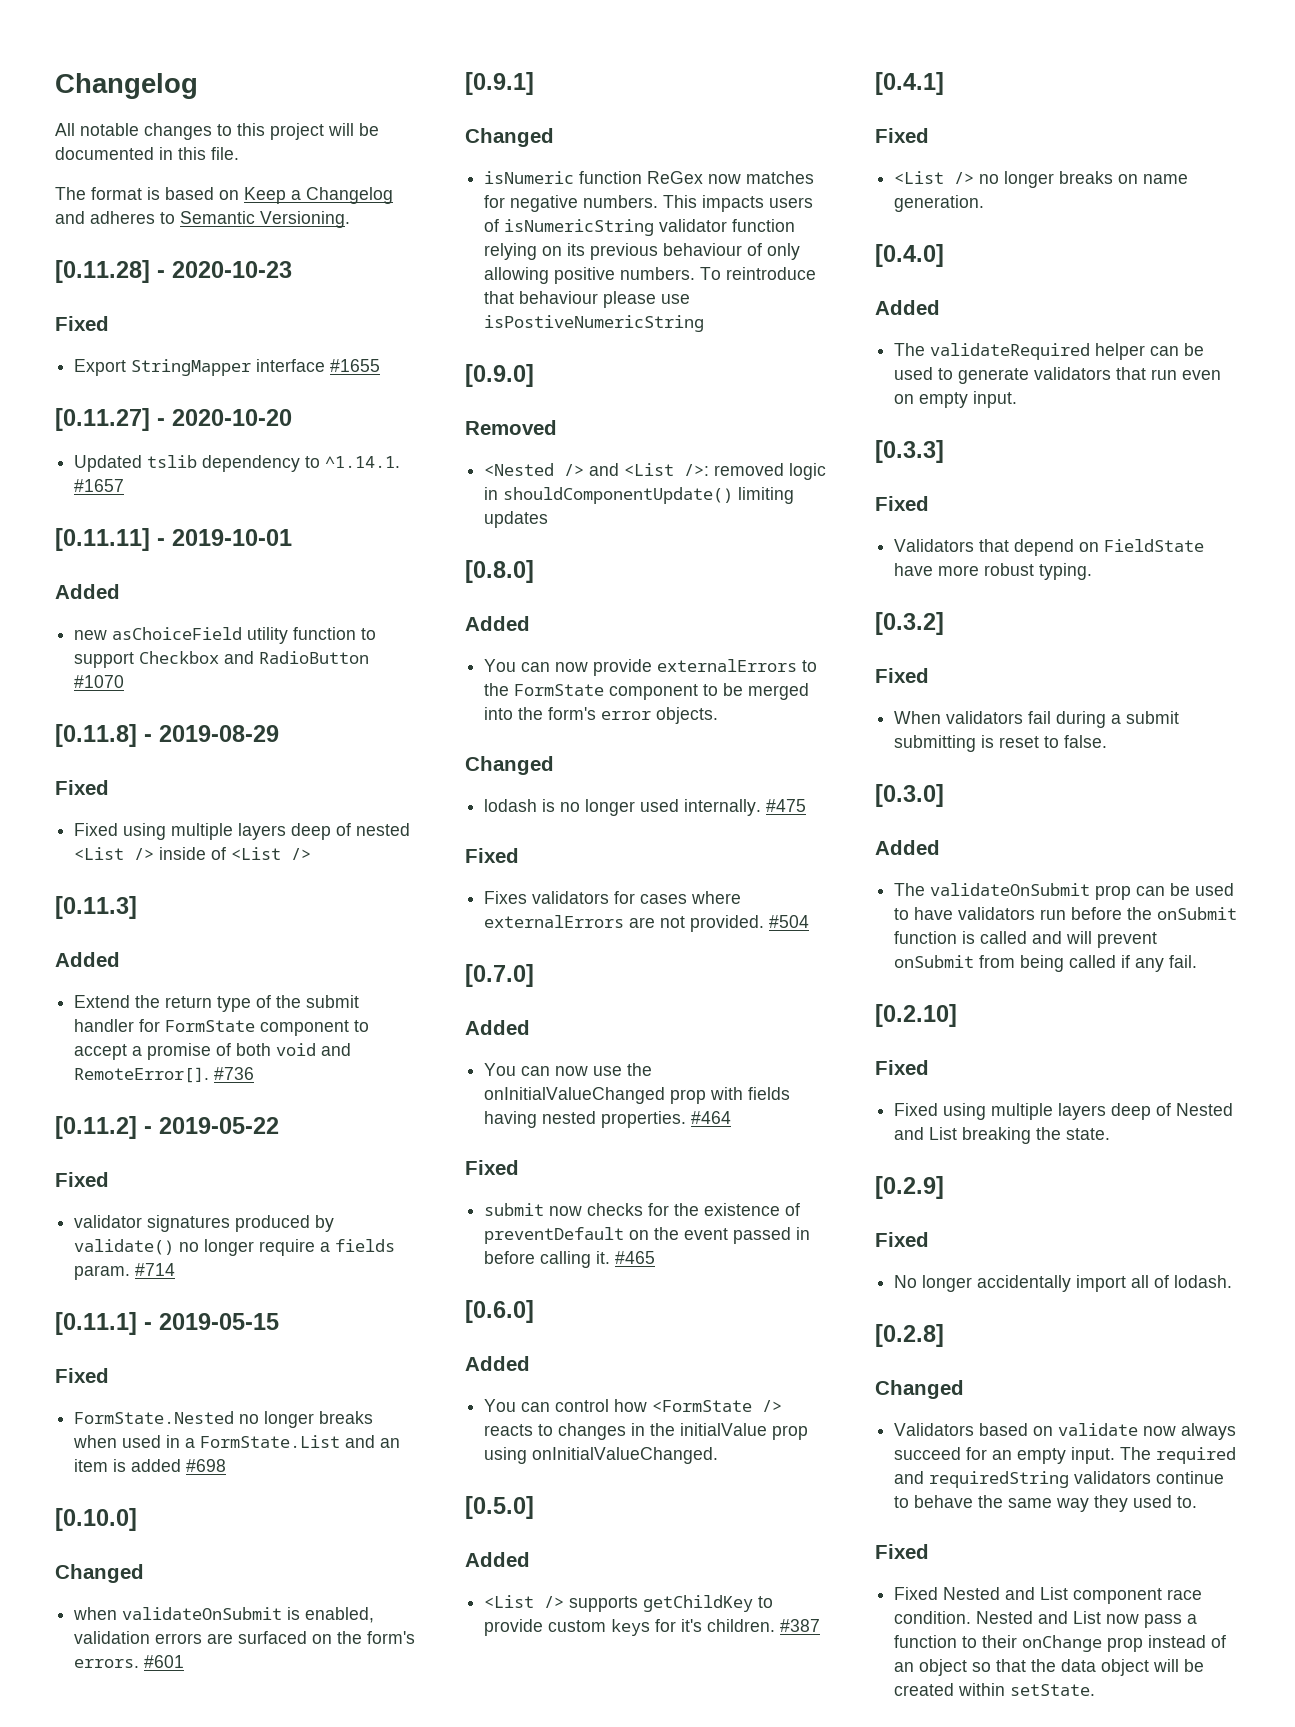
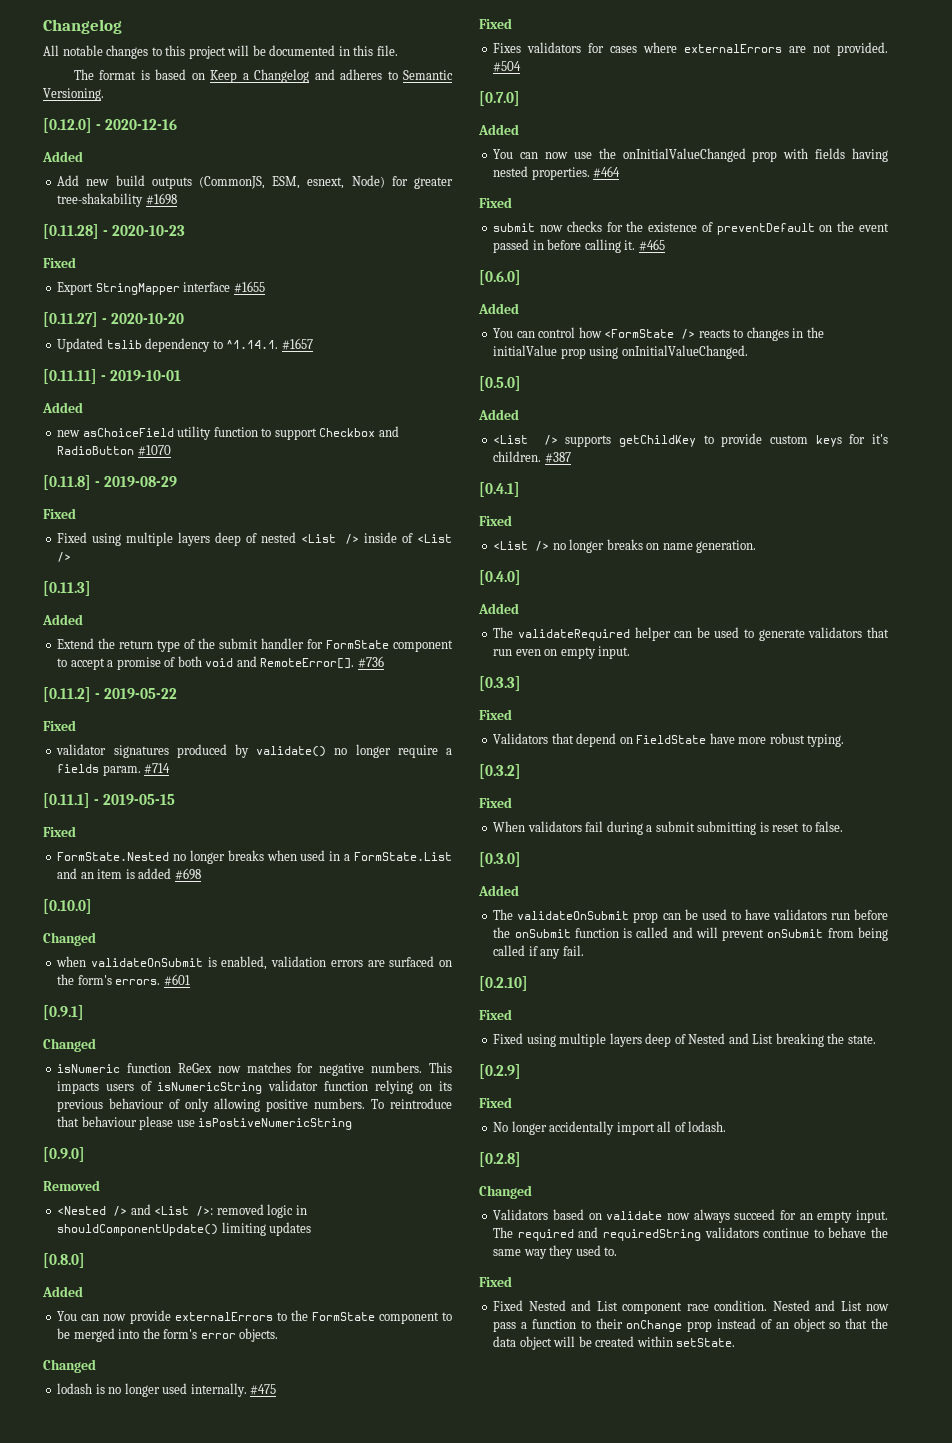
+ [0.12.0] - 2020-12-16
+ Added
+ Add new build outputs (CommonJS, ESM, esnext, Node) for greater tree-shakability #1698

